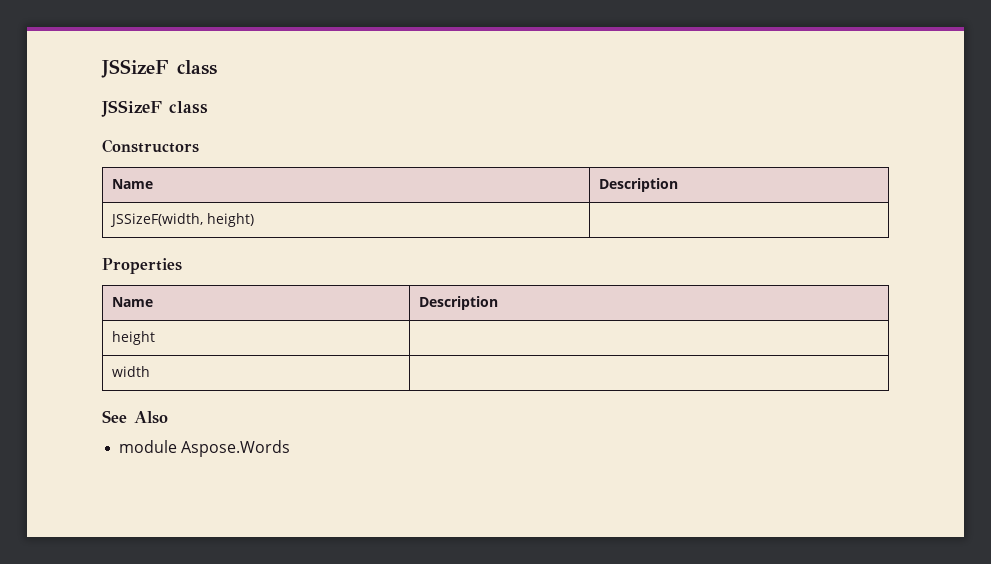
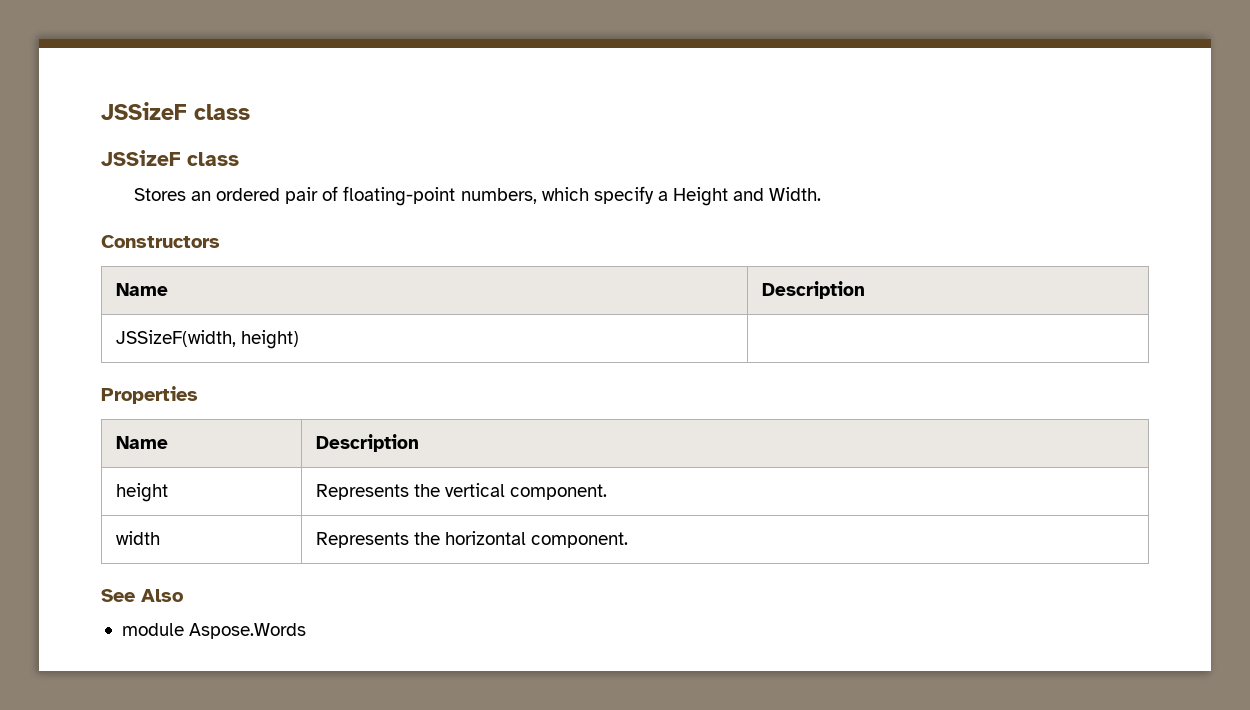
+ Stores an ordered pair of floating-point numbers, which specify a Height and Width.
- height |
- width |
+ height | Represents the vertical component.
+ width | Represents the horizontal component.

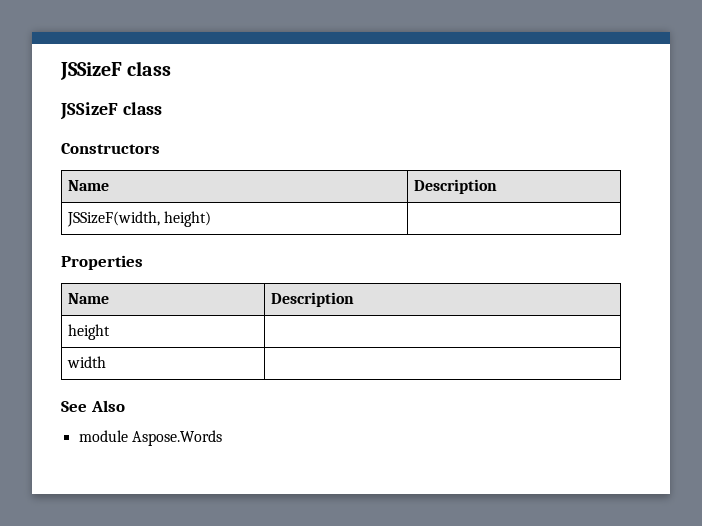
- Stores an ordered pair of floating-point numbers, which specify a Height and Width.
- height | Represents the vertical component.
- width | Represents the horizontal component.
+ height |
+ width |

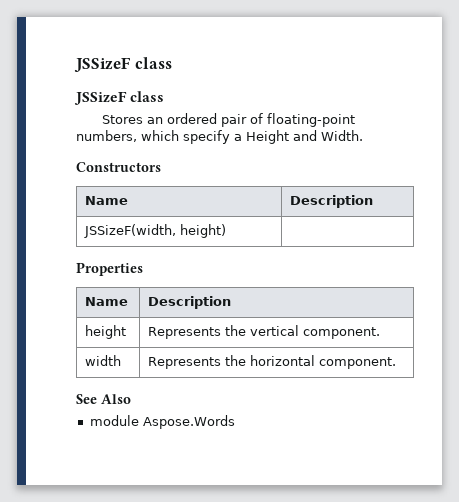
+ Stores an ordered pair of floating-point numbers, which specify a Height and Width.
- height |
- width |
+ height | Represents the vertical component.
+ width | Represents the horizontal component.

